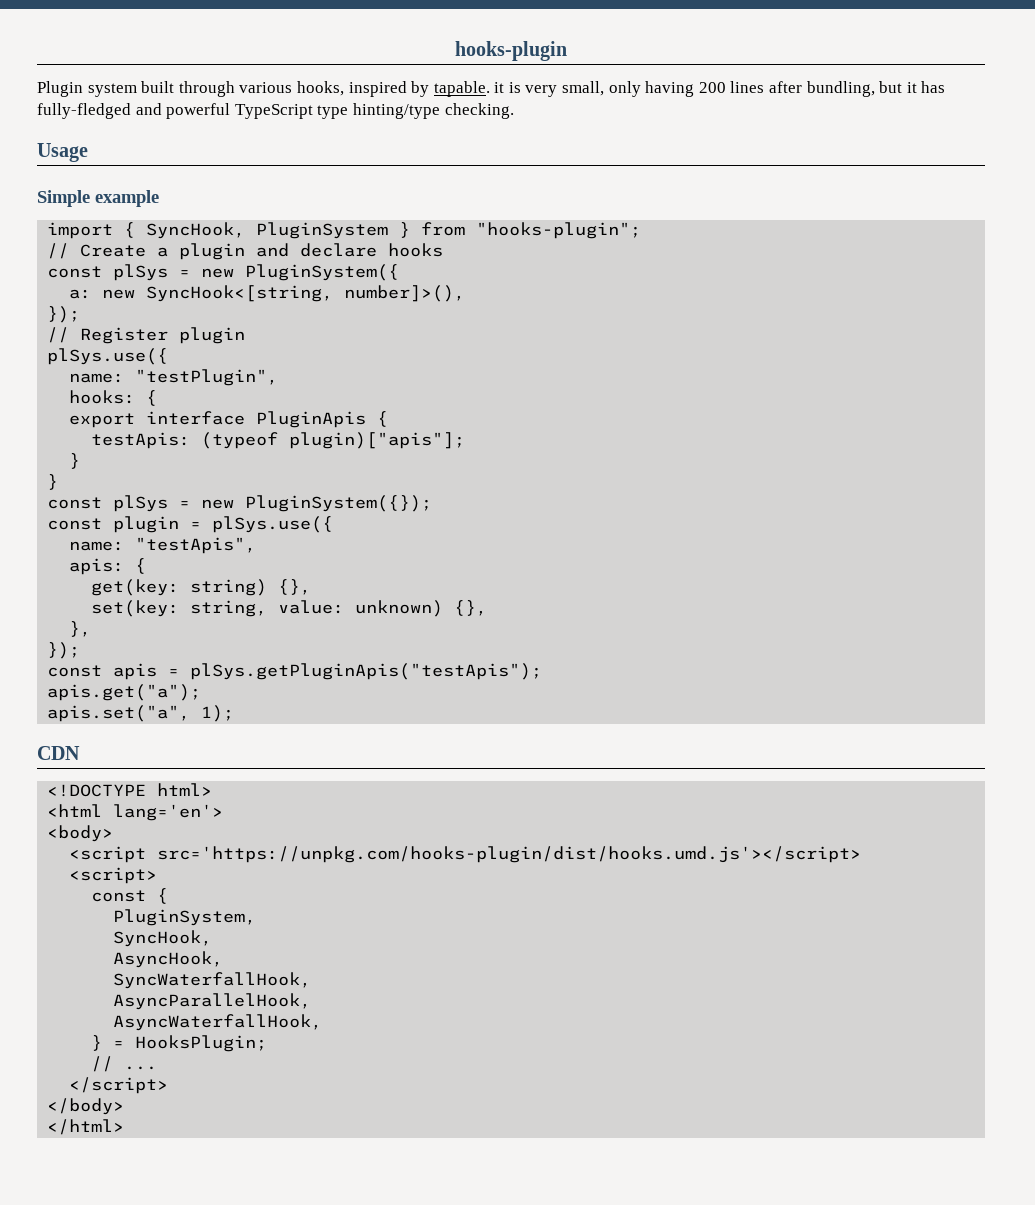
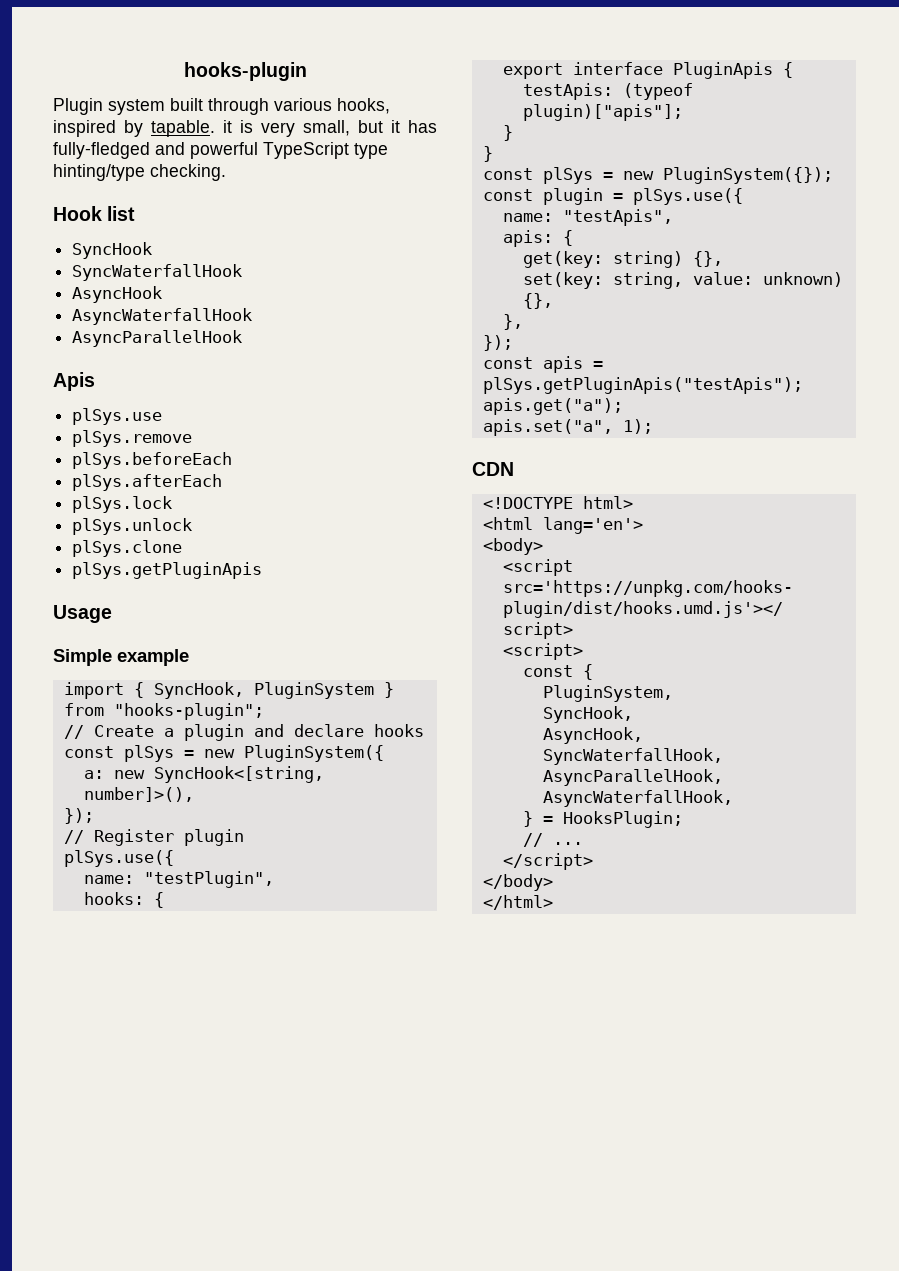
- Plugin system built through various hooks, inspired by tapable. it is very small, only having 200 lines after bundling, but it has fully-fledged and powerful TypeScript type hinting/type checking.
+ Plugin system built through various hooks, inspired by tapable. it is very small, but it has fully-fledged and powerful TypeScript type hinting/type checking.
+ Hook list
+ SyncHook
+ SyncWaterfallHook
+ AsyncHook
+ AsyncWaterfallHook
+ AsyncParallelHook
+ Apis
+ plSys.use
+ plSys.remove
+ plSys.beforeEach
+ plSys.afterEach
+ plSys.lock
+ plSys.unlock
+ plSys.clone
+ plSys.getPluginApis

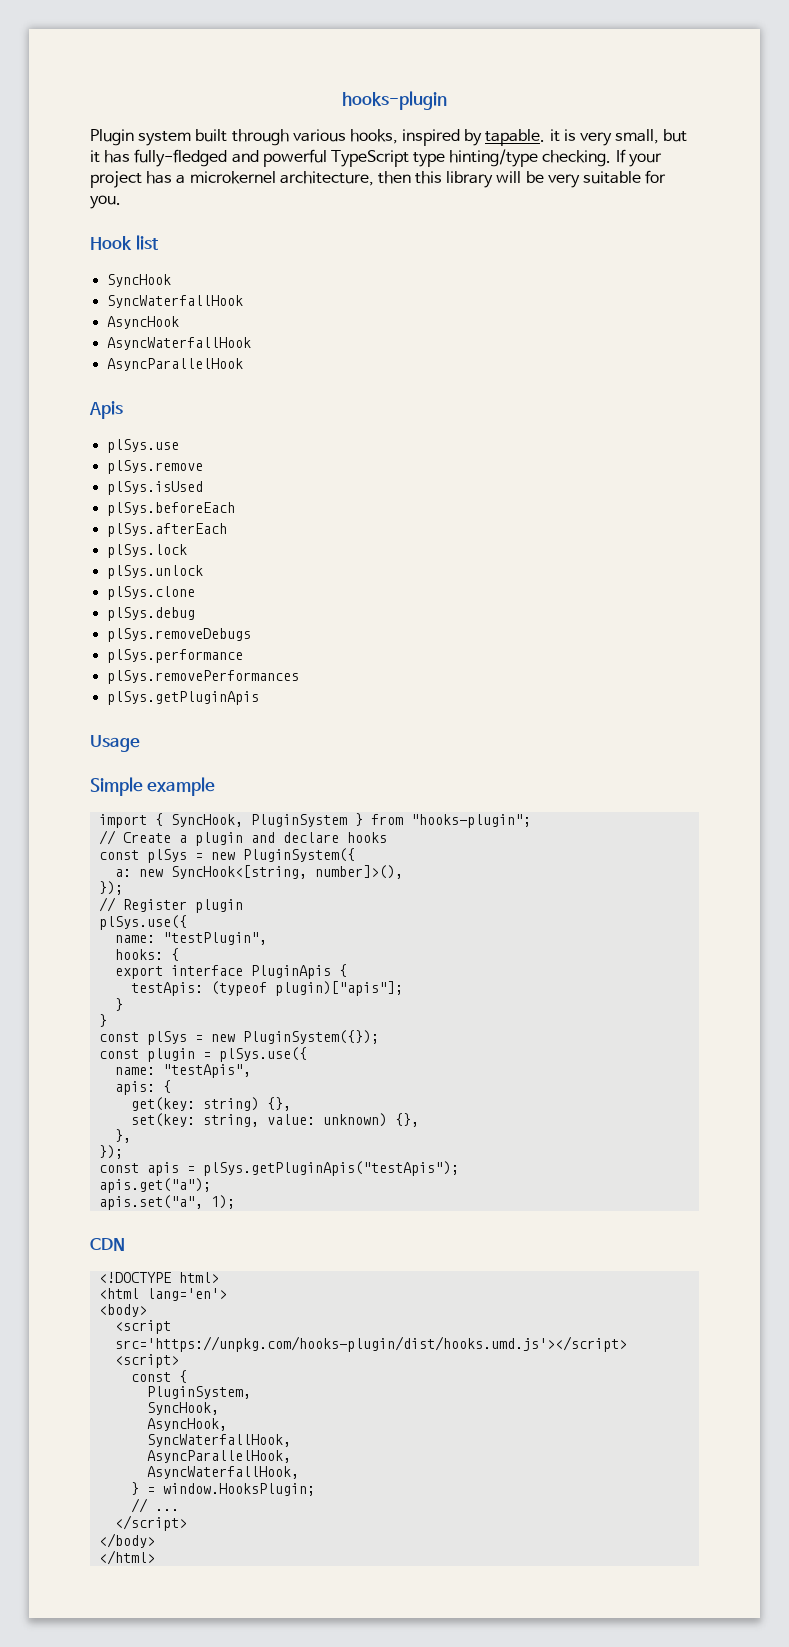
+ If your project has a microkernel architecture, then this library will be very suitable for you.
+ plSys.isUsed
+ plSys.debug
+ plSys.removeDebugs
+ plSys.performance
+ plSys.removePerformances
- } = HooksPlugin;
+ } = window.HooksPlugin;

